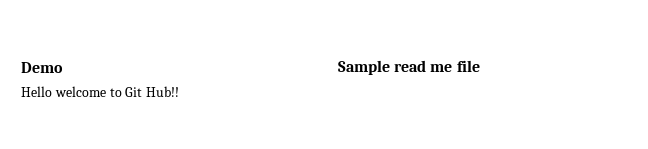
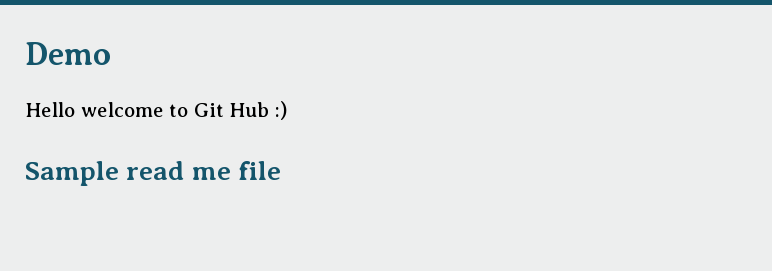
- Hello welcome to Git Hub!!
+ Hello welcome to Git Hub :)

